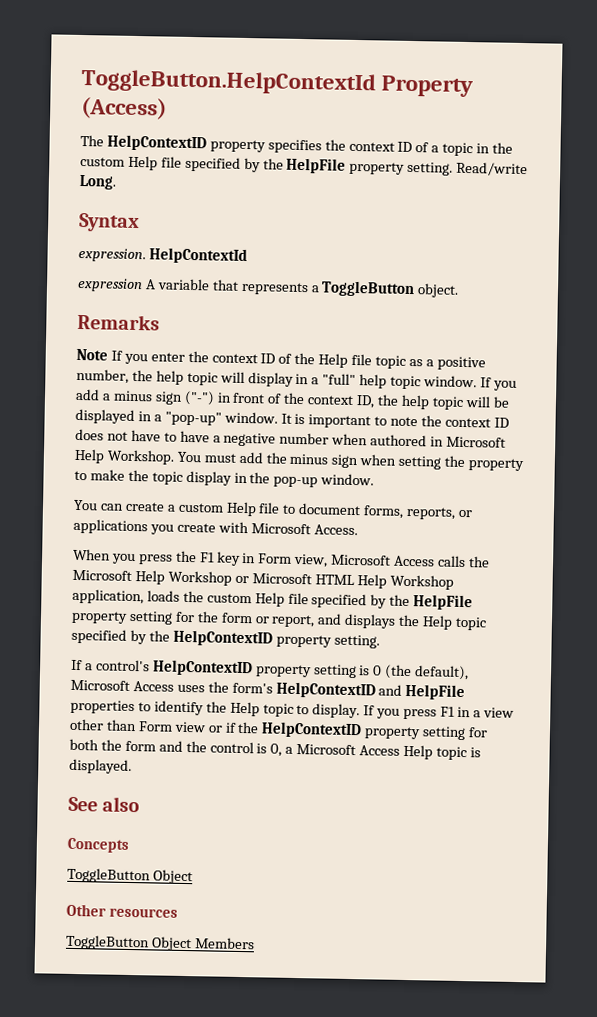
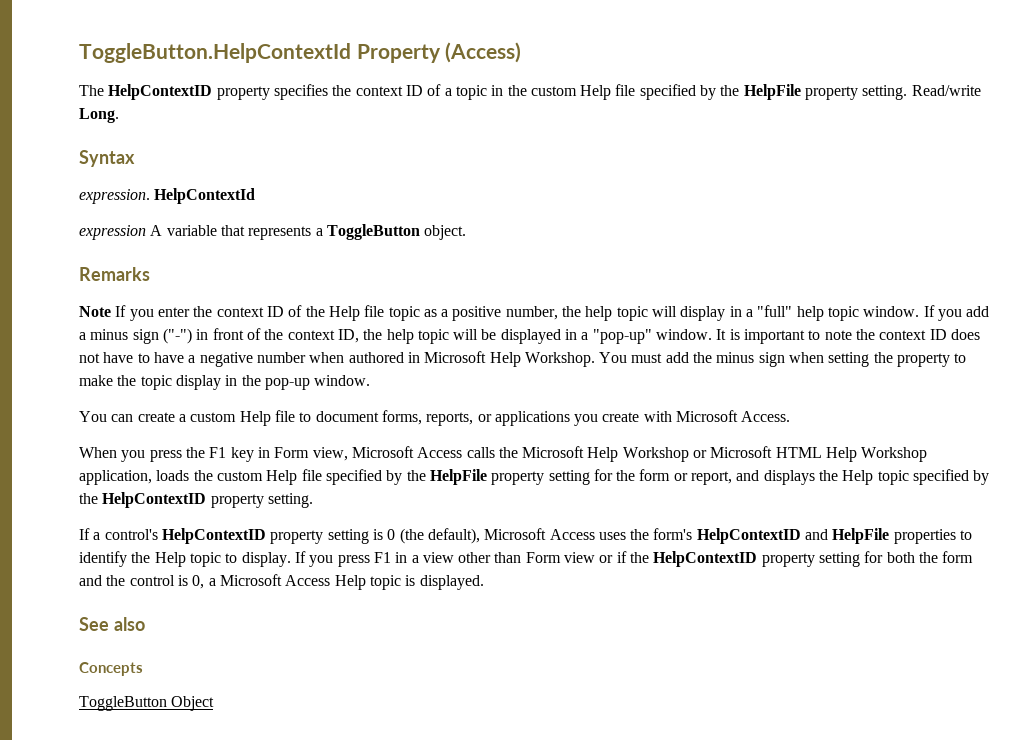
- Other resources
- ToggleButton Object Members

